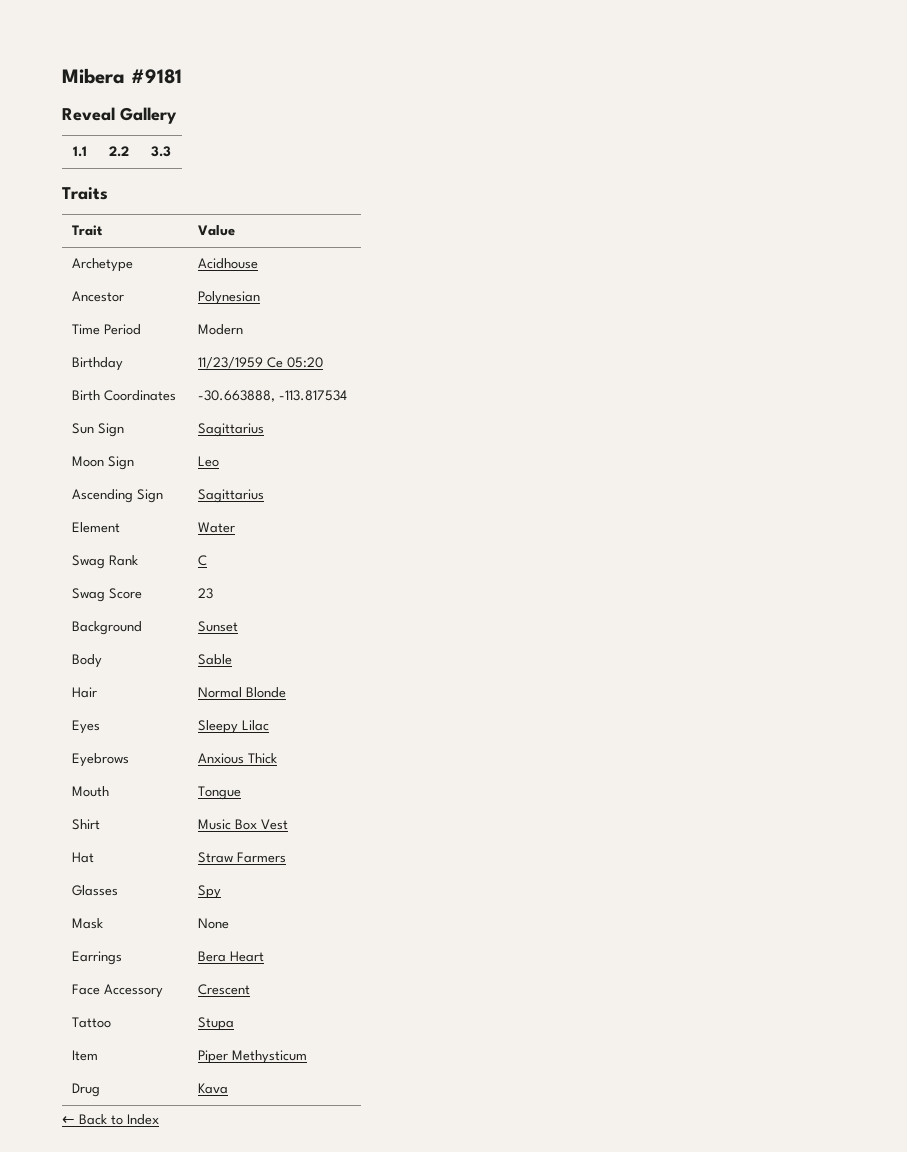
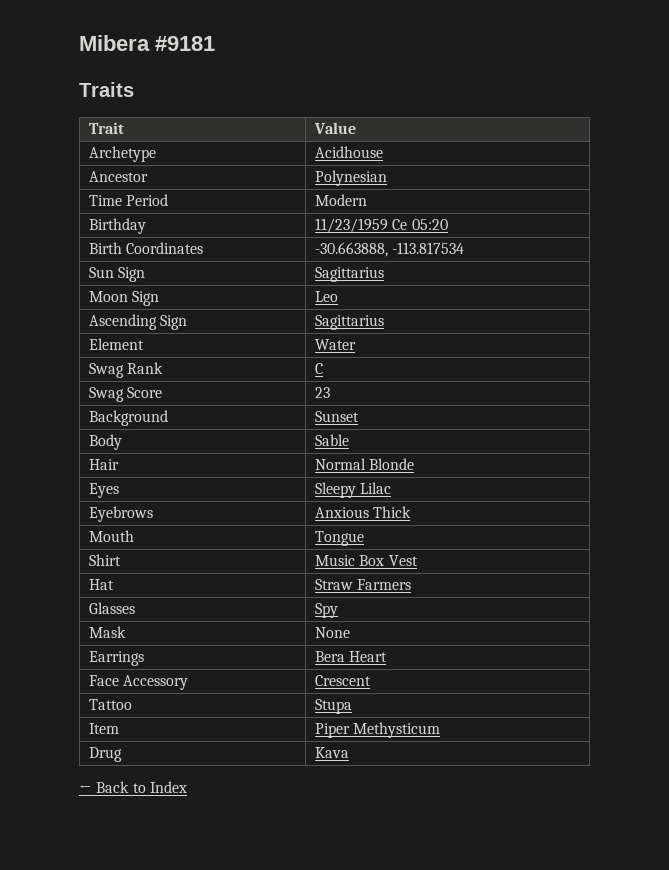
- Reveal Gallery
- 1.1 | 2.2 | 3.3

